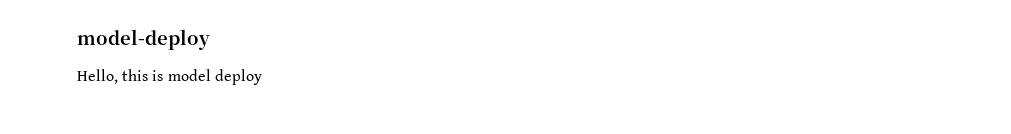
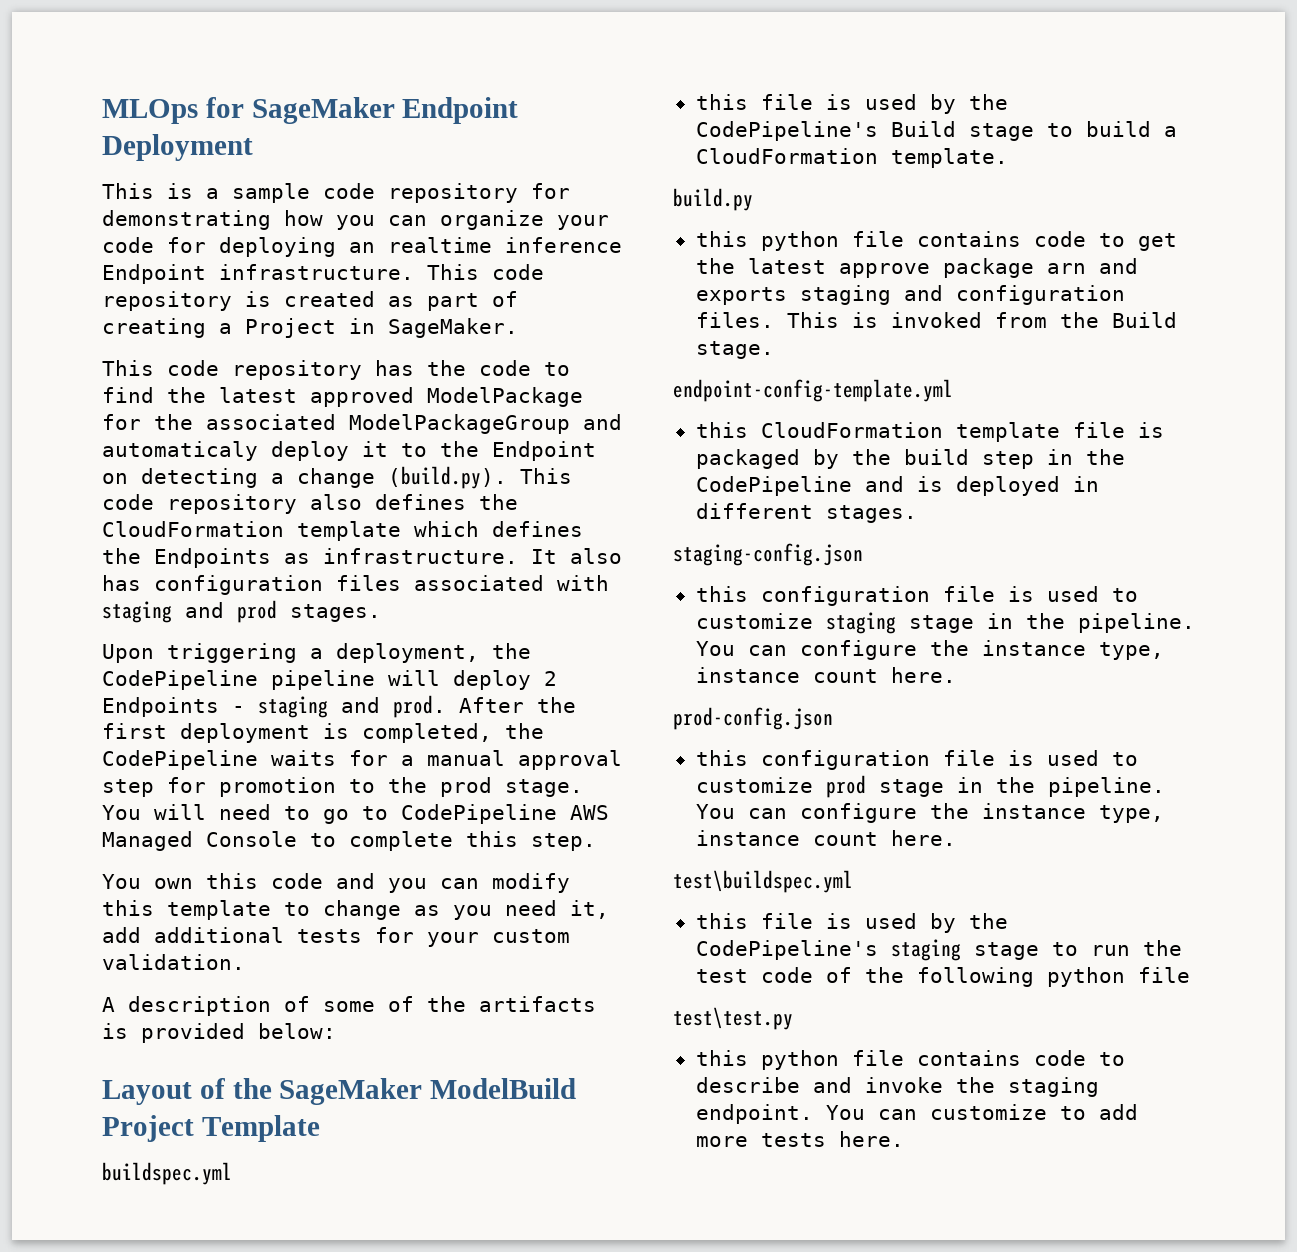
- model-deploy
- Hello, this is model deploy
+ MLOps for SageMaker Endpoint Deployment
+ This is a sample code repository for demonstrating how you can organize your code for deploying an realtime inference Endpoint infrastructure. This code repository is created as part of creating a Project in SageMaker.
+ This code repository has the code to find the latest approved ModelPackage for the associated ModelPackageGroup and automaticaly deploy it to the Endpoint on detecting a change (build.py). This code repository also defines the CloudFormation template which defines the Endpoints as infrastructure. It also has configuration files associated with staging and prod stages.
+ Upon triggering a deployment, the CodePipeline pipeline will deploy 2 Endpoints - staging and prod. After the first deployment is completed, the CodePipeline waits for a manual approval step for promotion to the prod stage. You will need to go to CodePipeline AWS Managed Console to complete this step.
+ You own this code and you can modify this template to change as you need it, add additional tests for your custom validation.
+ A description of some of the artifacts is provided below:
+ Layout of the SageMaker ModelBuild Project Template
+ buildspec.yml
+ this file is used by the CodePipeline's Build stage to build a CloudFormation template.
+ build.py
+ this python file contains code to get the latest approve package arn and exports staging and configuration files. This is invoked from the Build stage.
+ endpoint-config-template.yml
+ this CloudFormation template file is packaged by the build step in the CodePipeline and is deployed in different stages.
+ staging-config.json
+ this configuration file is used to customize staging stage in the pipeline. You can configure the instance type, instance count here.
+ prod-config.json
+ this configuration file is used to customize prod stage in the pipeline. You can configure the instance type, instance count here.
+ test\buildspec.yml
+ this file is used by the CodePipeline's staging stage to run the test code of the following python file
+ test\test.py
+ this python file contains code to describe and invoke the staging endpoint. You can customize to add more tests here.

